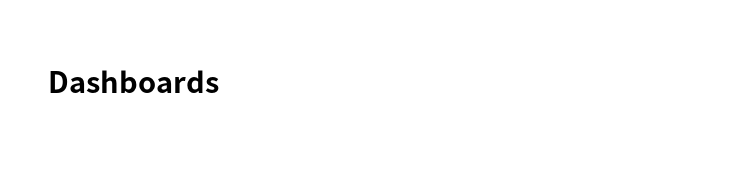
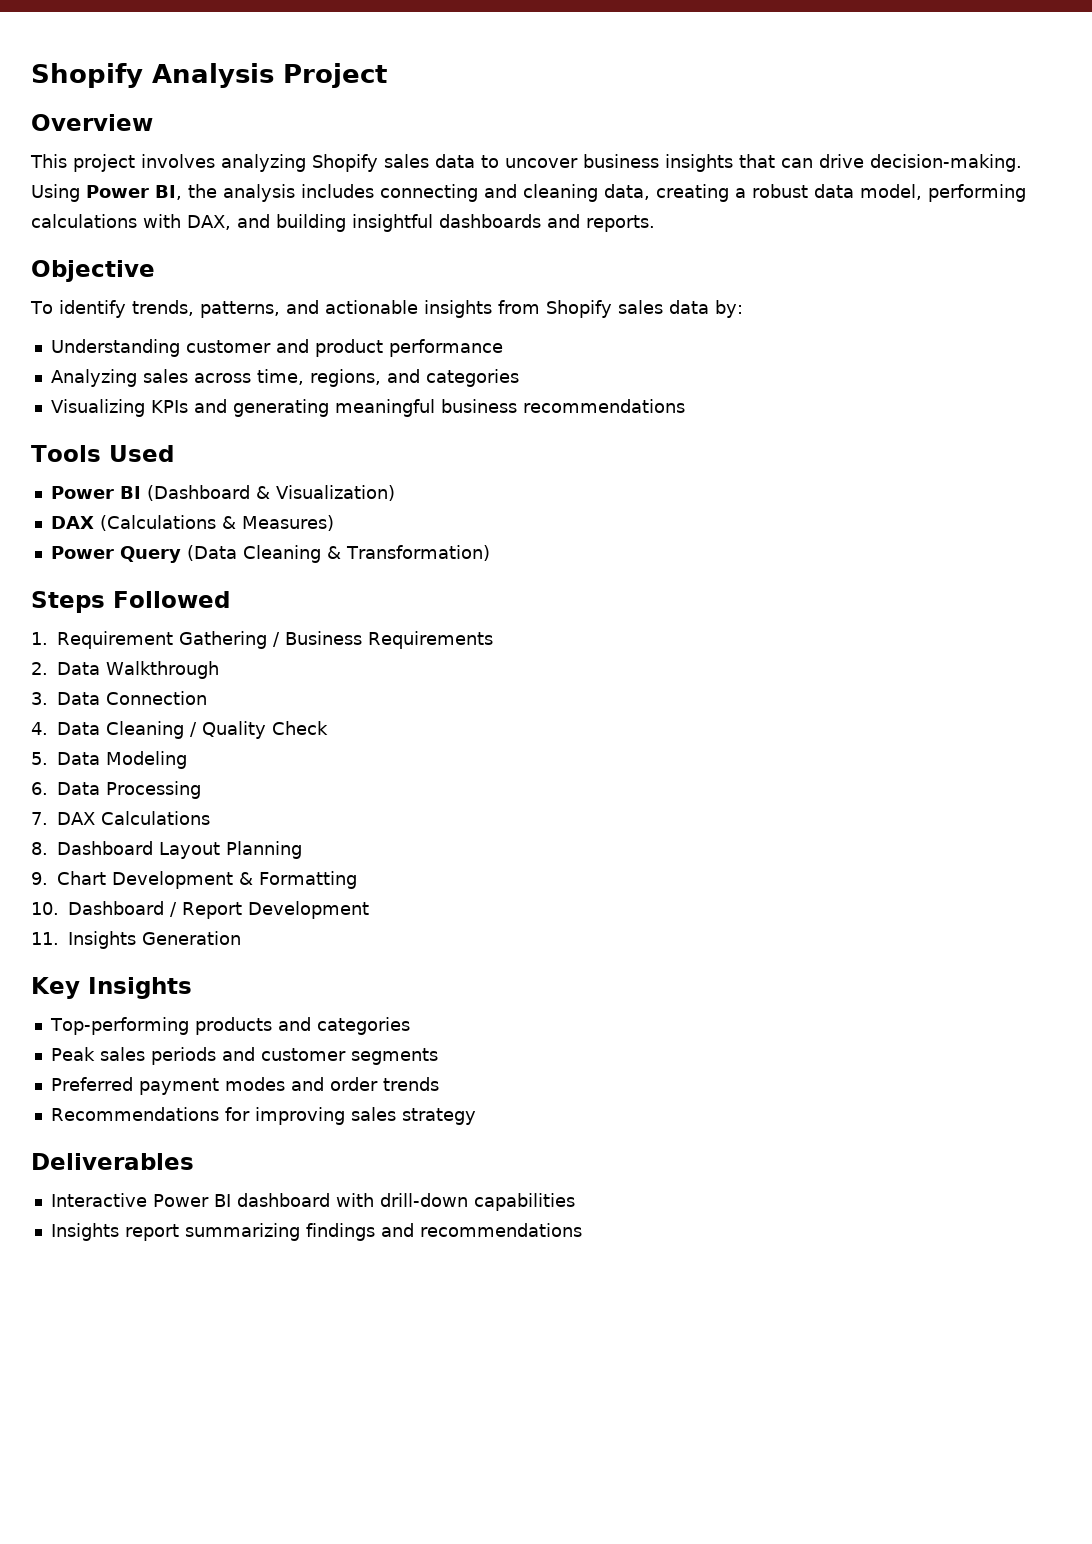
- Dashboards
+ Shopify Analysis Project
+ Overview
+ This project involves analyzing Shopify sales data to uncover business insights that can drive decision-making. Using Power BI, the analysis includes connecting and cleaning data, creating a robust data model, performing calculations with DAX, and building insightful dashboards and reports.
+ Objective
+ To identify trends, patterns, and actionable insights from Shopify sales data by:
+ Understanding customer and product performance
+ Analyzing sales across time, regions, and categories
+ Visualizing KPIs and generating meaningful business recommendations
+ Tools Used
+ Power BI (Dashboard & Visualization)
+ DAX (Calculations & Measures)
+ Power Query (Data Cleaning & Transformation)
+ Steps Followed
+ 1. Requirement Gathering / Business Requirements
+ 2. Data Walkthrough
+ 3. Data Connection
+ 4. Data Cleaning / Quality Check
+ 5. Data Modeling
+ 6. Data Processing
+ 7. DAX Calculations
+ 8. Dashboard Layout Planning
+ 9. Chart Development & Formatting
+ 10. Dashboard / Report Development
+ 11. Insights Generation
+ Key Insights
+ Top-performing products and categories
+ Peak sales periods and customer segments
+ Preferred payment modes and order trends
+ Recommendations for improving sales strategy
+ Deliverables
+ Interactive Power BI dashboard with drill-down capabilities
+ Insights report summarizing findings and recommendations

